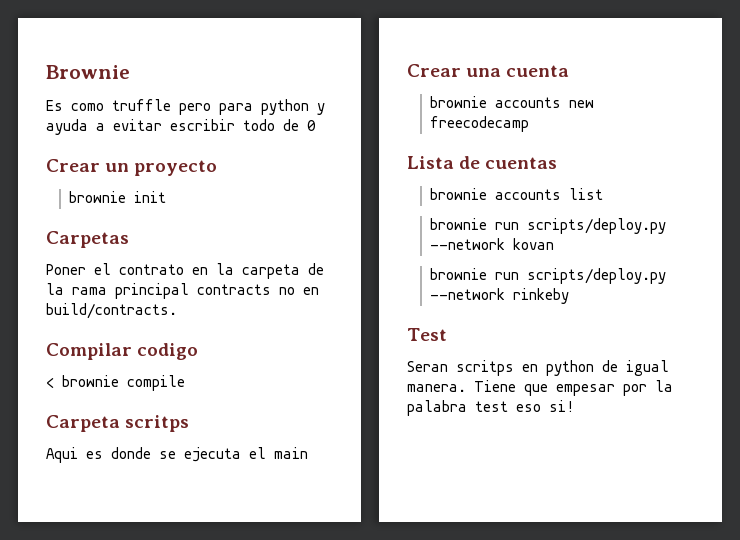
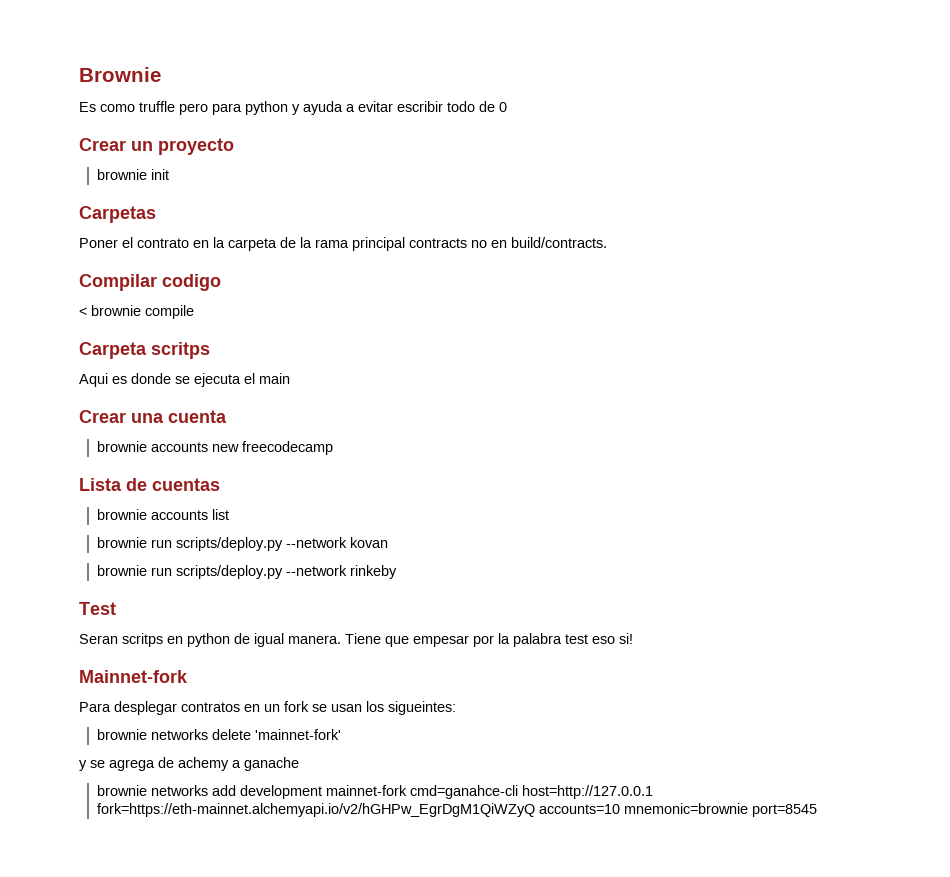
+ Mainnet-fork
+ Para desplegar contratos en un fork se usan los sigueintes:
+ brownie networks delete 'mainnet-fork'
+ y se agrega de achemy a ganache
+ brownie networks add development mainnet-fork cmd=ganahce-cli host=http://127.0.0.1 fork=https://eth-mainnet.alchemyapi.io/v2/hGHPw_EgrDgM1QiWZyQ accounts=10 mnemonic=brownie port=8545

